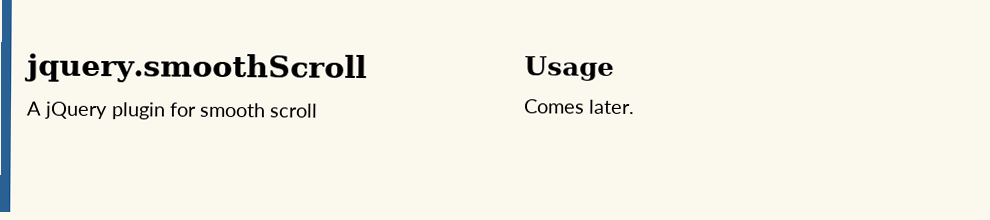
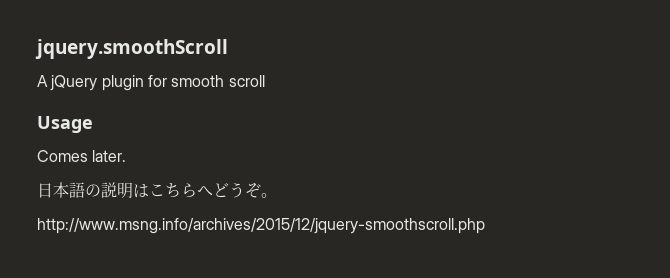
+ 日本語の説明はこちらへどうぞ。
+ http://www.msng.info/archives/2015/12/jquery-smoothscroll.php

